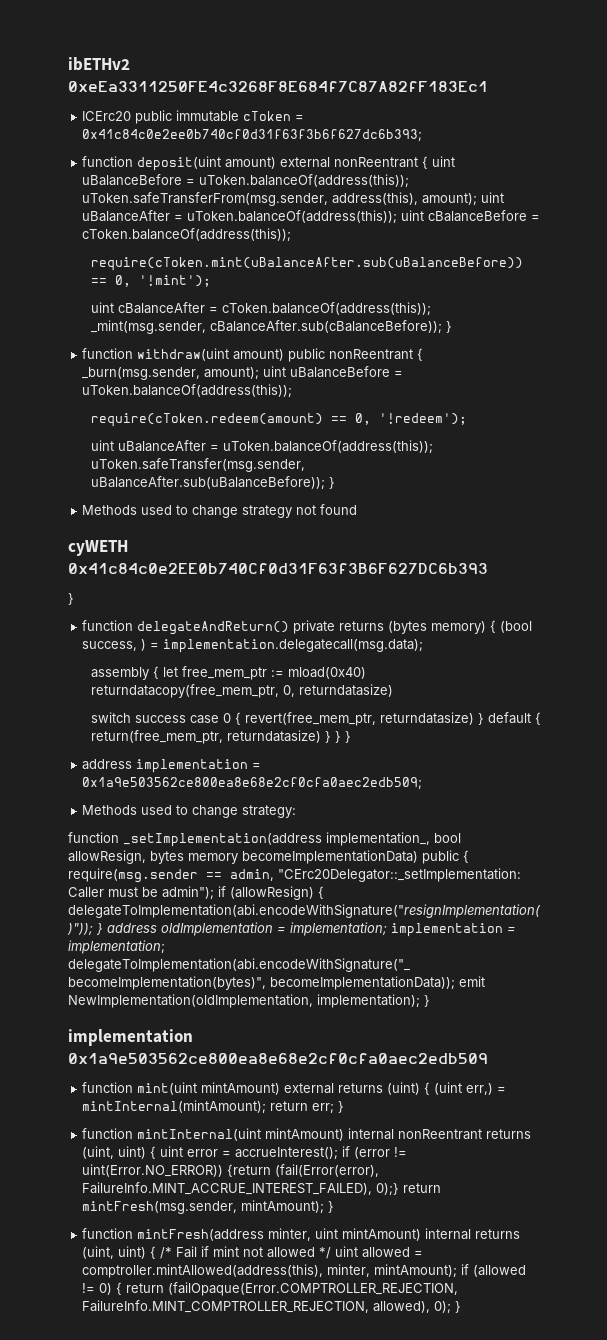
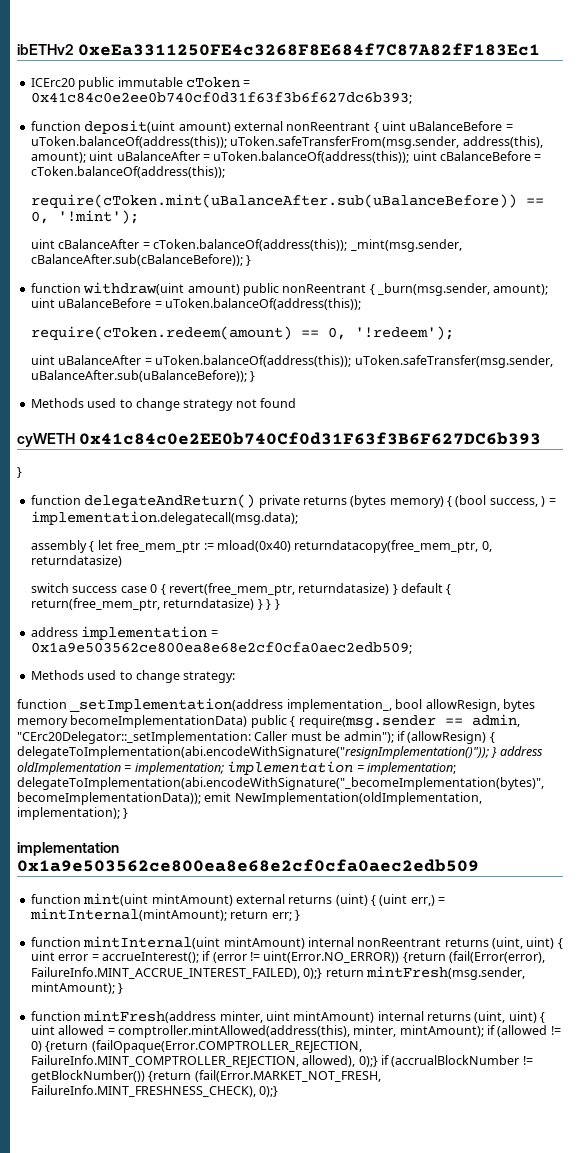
- function mintFresh(address minter, uint mintAmount) internal returns (uint, uint) { /* Fail if mint not allowed */ uint allowed = comptroller.mintAllowed(address(this), minter, mintAmount); if (allowed != 0) { return (failOpaque(Error.COMPTROLLER_REJECTION, FailureInfo.MINT_COMPTROLLER_REJECTION, allowed), 0); }
+ function mintFresh(address minter, uint mintAmount) internal returns (uint, uint) { uint allowed = comptroller.mintAllowed(address(this), minter, mintAmount); if (allowed != 0) {return (failOpaque(Error.COMPTROLLER_REJECTION, FailureInfo.MINT_COMPTROLLER_REJECTION, allowed), 0);} if (accrualBlockNumber != getBlockNumber()) {return (fail(Error.MARKET_NOT_FRESH, FailureInfo.MINT_FRESHNESS_CHECK), 0);}

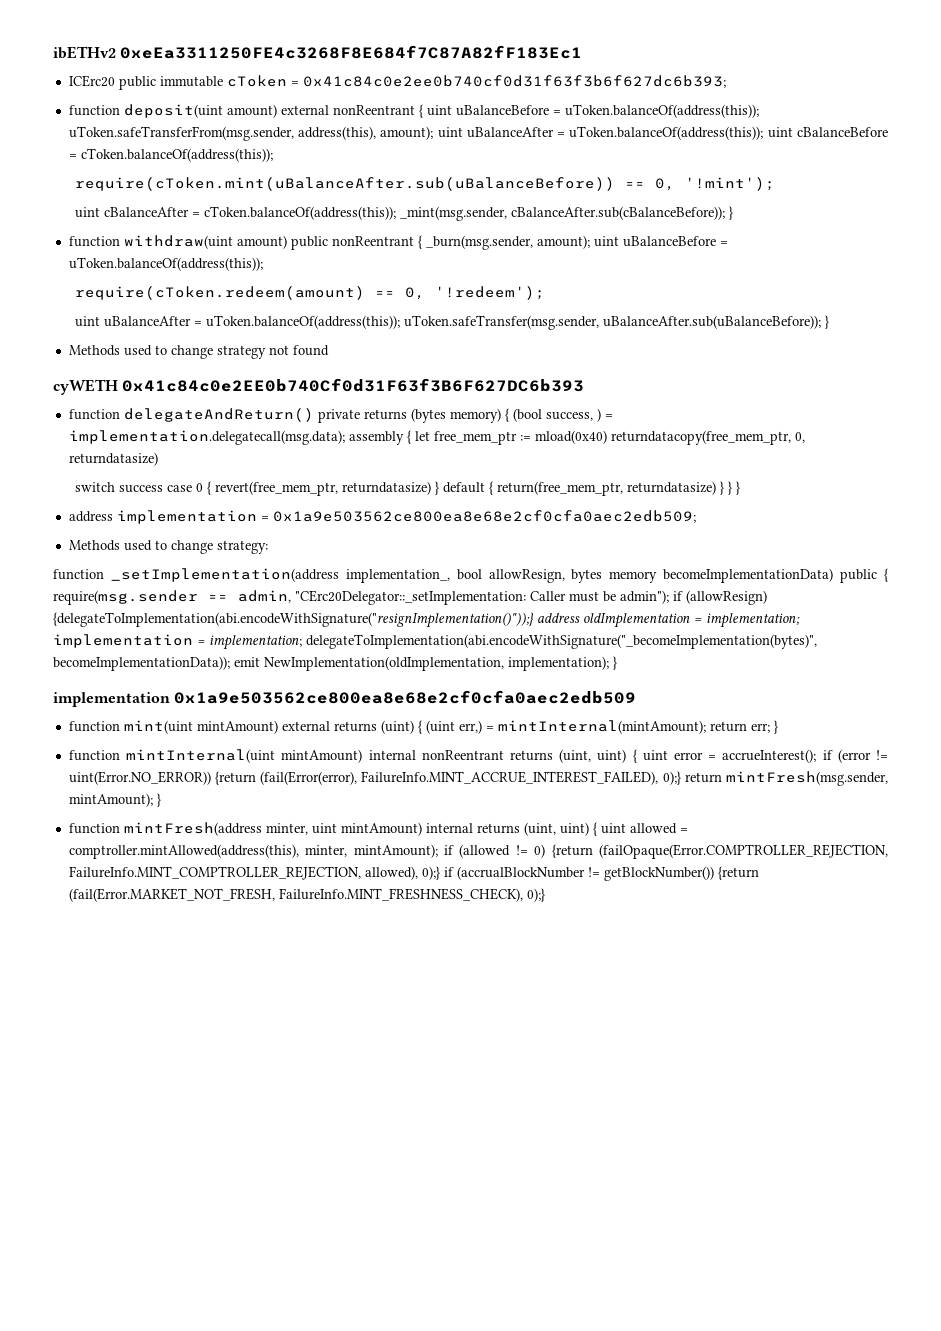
  cyWETH 0x41c84c0e2EE0b740Cf0d31F63f3B6F627DC6b393
- }
- function delegateAndReturn() private returns (bytes memory) { (bool success, ) = implementation.delegatecall(msg.data);
- assembly { let free_mem_ptr := mload(0x40) returndatacopy(free_mem_ptr, 0, returndatasize)
+ function delegateAndReturn() private returns (bytes memory) { (bool success, ) = implementation.delegatecall(msg.data); assembly { let free_mem_ptr := mload(0x40) returndatacopy(free_mem_ptr, 0, returndatasize)
- function _setImplementation(address implementation_, bool allowResign, bytes memory becomeImplementationData) public { require(msg.sender == admin, "CErc20Delegator::_setImplementation: Caller must be admin"); if (allowResign) { delegateToImplementation(abi.encodeWithSignature("resignImplementation()")); } address oldImplementation = implementation; implementation = implementation; delegateToImplementation(abi.encodeWithSignature("_becomeImplementation(bytes)", becomeImplementationData)); emit NewImplementation(oldImplementation, implementation); }
+ function _setImplementation(address implementation_, bool allowResign, bytes memory becomeImplementationData) public { require(msg.sender == admin, "CErc20Delegator::_setImplementation: Caller must be admin"); if (allowResign) {delegateToImplementation(abi.encodeWithSignature("resignImplementation()"));} address oldImplementation = implementation; implementation = implementation; delegateToImplementation(abi.encodeWithSignature("_becomeImplementation(bytes)", becomeImplementationData)); emit NewImplementation(oldImplementation, implementation); }

